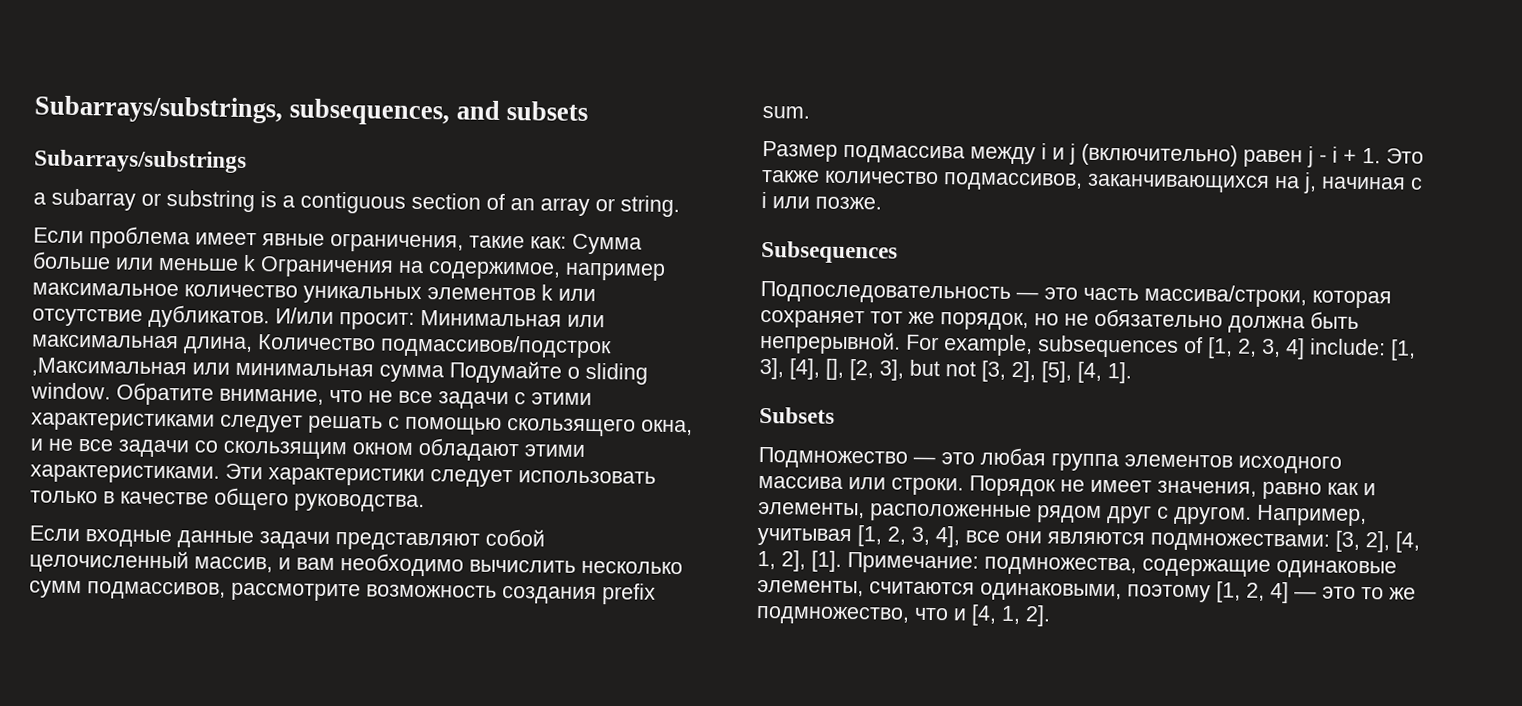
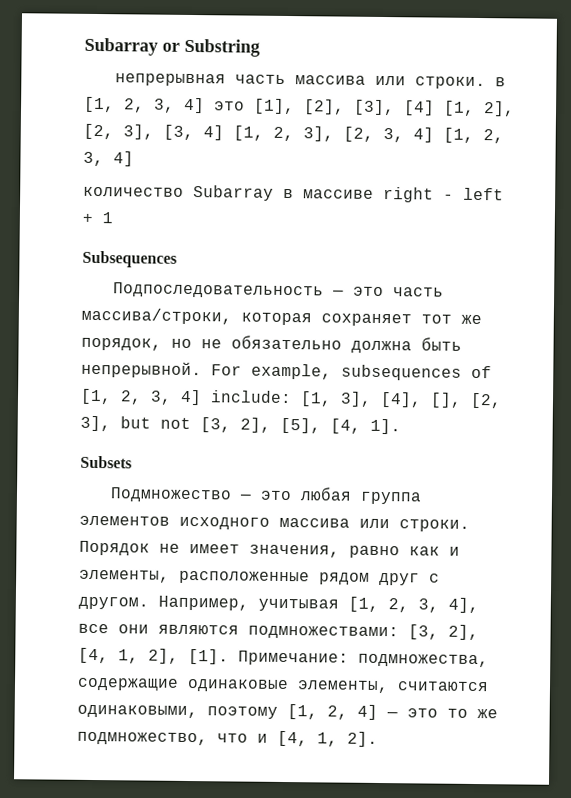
- Subarrays/substrings, subsequences, and subsets
- Subarrays/substrings
- a subarray or substring is a contiguous section of an array or string.
- Если проблема имеет явные ограничения, такие как: Сумма больше или меньше k Ограничения на содержимое, например максимальное количество уникальных элементов k или отсутствие дубликатов. И/или просит: Минимальная или максимальная длина, Количество подмассивов/подстрок ,Максимальная или минимальная сумма Подумайте о sliding window. Обратите внимание, что не все задачи с этими характеристиками следует решать с помощью скользящего окна, и не все задачи со скользящим окном обладают этими характеристиками. Эти характеристики следует использовать только в качестве общего руководства.
- Если входные данные задачи представляют собой целочисленный массив, и вам необходимо вычислить несколько сумм подмассивов, рассмотрите возможность создания prefix sum.
- Размер подмассива между i и j (включительно) равен j - i + 1. Это также количество подмассивов, заканчивающихся на j, начиная с i или позже.
+ Subarray or Substring
+ непрерывная часть массива или строки. в [1, 2, 3, 4] это [1], [2], [3], [4] [1, 2], [2, 3], [3, 4] [1, 2, 3], [2, 3, 4] [1, 2, 3, 4]
+ количество Subarray в массиве right - left + 1

